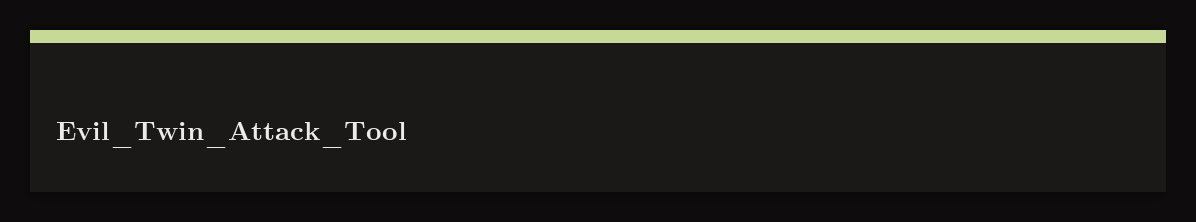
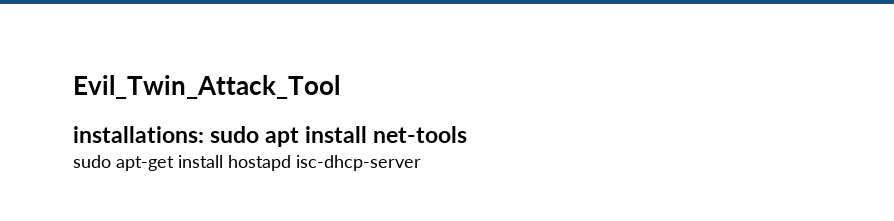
+ installations: sudo apt install net-tools
+ sudo apt-get install hostapd isc-dhcp-server

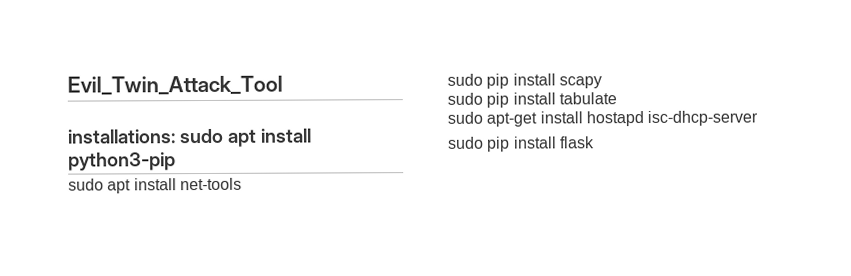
- installations: sudo apt install net-tools
+ installations: sudo apt install python3-pip
+ sudo apt install net-tools
+ sudo pip install scapy
+ sudo pip install tabulate
+ sudo pip install flask

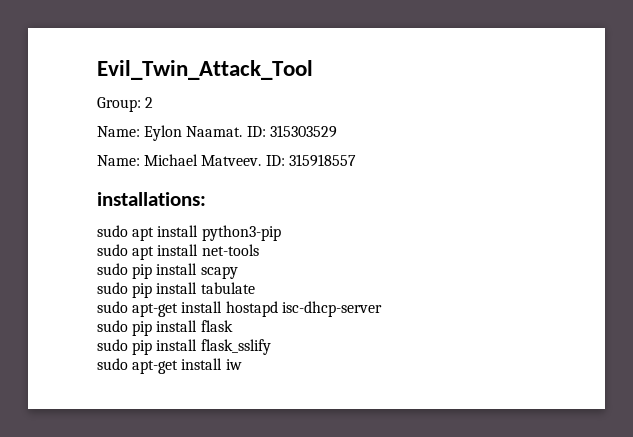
+ Group: 2
+ Name: Eylon Naamat. ID: 315303529
+ Name: Michael Matveev. ID: 315918557
- installations: sudo apt install python3-pip
+ installations:
+ sudo apt install python3-pip
+ sudo pip install flask_sslify
+ sudo apt-get install iw

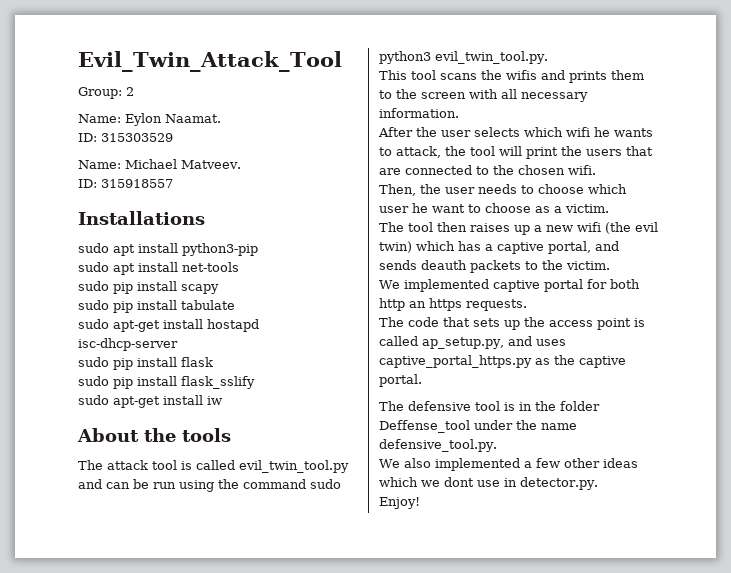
- Name: Eylon Naamat. ID: 315303529
+ Name: Eylon Naamat.
+ ID: 315303529
- Name: Michael Matveev. ID: 315918557
+ Name: Michael Matveev.
+ ID: 315918557
- installations:
+ Installations
+ About the tools
+ The attack tool is called evil_twin_tool.py and can be run using the command sudo python3 evil_twin_tool.py.
+ This tool scans the wifis and prints them to the screen with all necessary information.
+ After the user selects which wifi he wants to attack, the tool will print the users that are connected to the chosen wifi.
+ Then, the user needs to choose which user he want to choose as a victim.
+ The tool then raises up a new wifi (the evil twin) which has a captive portal, and sends deauth packets to the victim.
+ We implemented captive portal for both http an https requests.
+ The code that sets up the access point is called ap_setup.py, and uses captive_portal_https.py as the captive portal.
+ The defensive tool is in the folder Deffense_tool under the name defensive_tool.py.
+ We also implemented a few other ideas which we dont use in detector.py.
+ Enjoy!

